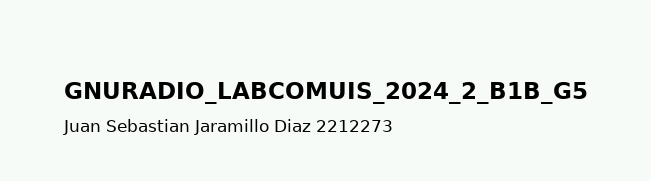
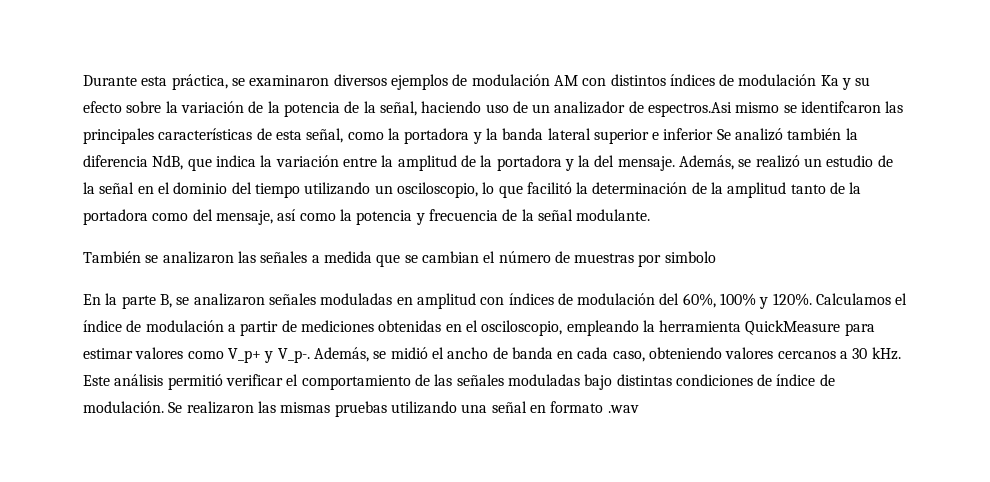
- GNURADIO_LABCOMUIS_2024_2_B1B_G5
- Juan Sebastian Jaramillo Diaz 2212273
+ Durante esta práctica, se examinaron diversos ejemplos de modulación AM con distintos índices de modulación Ka y su efecto sobre la variación de la potencia de la señal, haciendo uso de un analizador de espectros.Asi mismo se identifcaron las principales características de esta señal, como la portadora y la banda lateral superior e inferior Se analizó también la diferencia NdB, que indica la variación entre la amplitud de la portadora y la del mensaje. Además, se realizó un estudio de la señal en el dominio del tiempo utilizando un osciloscopio, lo que facilitó la determinación de la amplitud tanto de la portadora como del mensaje, así como la potencia y frecuencia de la señal modulante.
+ También se analizaron las señales a medida que se cambian el número de muestras por simbolo
+ En la parte B, se analizaron señales moduladas en amplitud con índices de modulación del 60%, 100% y 120%. Calculamos el índice de modulación a partir de mediciones obtenidas en el osciloscopio, empleando la herramienta QuickMeasure para estimar valores como V_p+ y V_p-. Además, se midió el ancho de banda en cada caso, obteniendo valores cercanos a 30 kHz. Este análisis permitió verificar el comportamiento de las señales moduladas bajo distintas condiciones de índice de modulación. Se realizaron las mismas pruebas utilizando una señal en formato .wav

